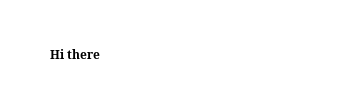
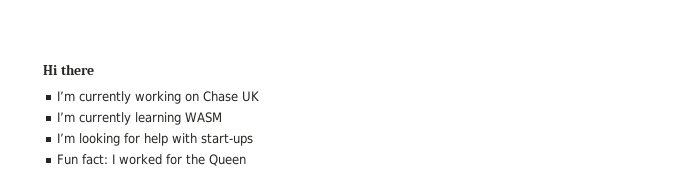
+ I’m currently working on Chase UK
+ I’m currently learning WASM
+ I’m looking for help with start-ups
+ Fun fact: I worked for the Queen

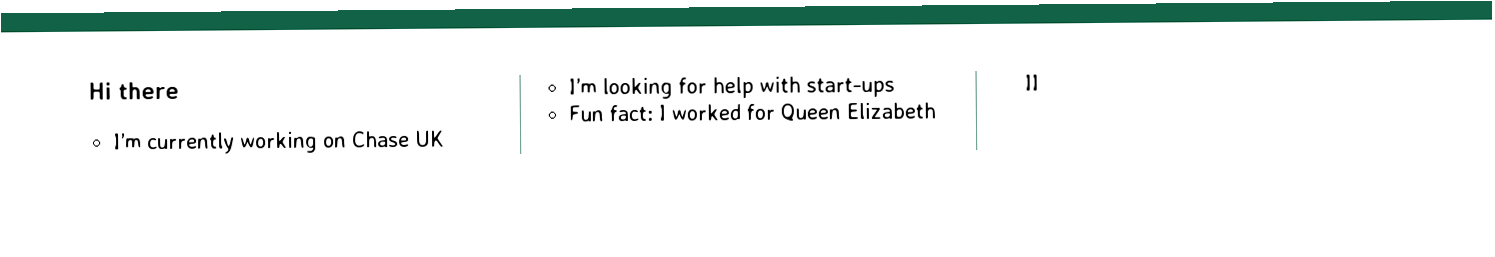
- I’m currently learning WASM
- Fun fact: I worked for the Queen
+ Fun fact: I worked for Queen Elizabeth II

